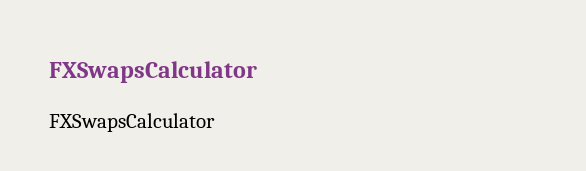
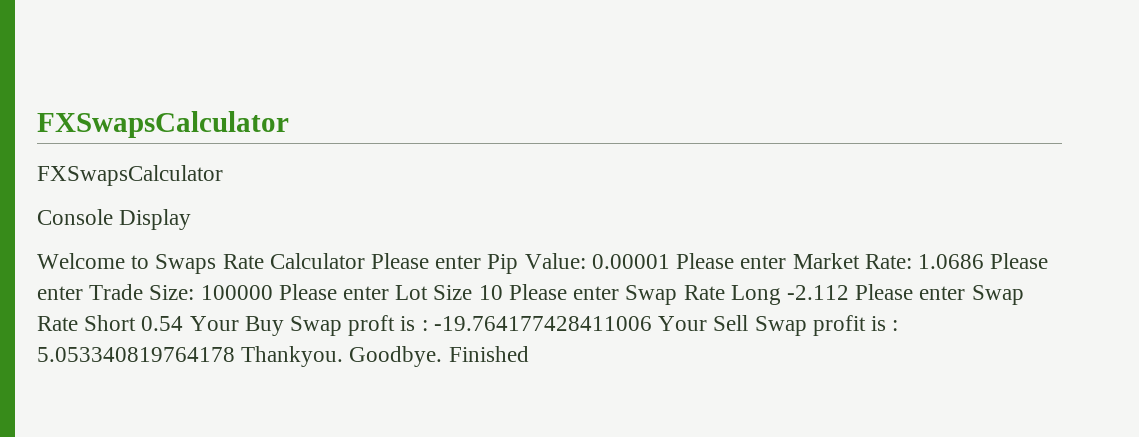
+ Console Display
+ Welcome to Swaps Rate Calculator Please enter Pip Value: 0.00001 Please enter Market Rate: 1.0686 Please enter Trade Size: 100000 Please enter Lot Size 10 Please enter Swap Rate Long -2.112 Please enter Swap Rate Short 0.54 Your Buy Swap proft is : -19.764177428411006 Your Sell Swap profit is : 5.053340819764178 Thankyou. Goodbye. Finished

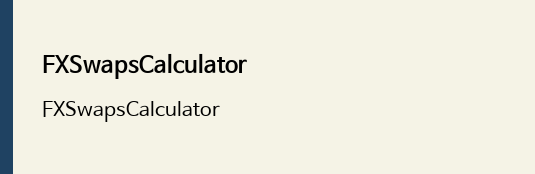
- Console Display
- Welcome to Swaps Rate Calculator Please enter Pip Value: 0.00001 Please enter Market Rate: 1.0686 Please enter Trade Size: 100000 Please enter Lot Size 10 Please enter Swap Rate Long -2.112 Please enter Swap Rate Short 0.54 Your Buy Swap proft is : -19.764177428411006 Your Sell Swap profit is : 5.053340819764178 Thankyou. Goodbye. Finished

